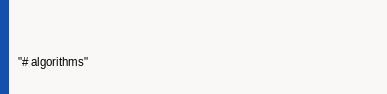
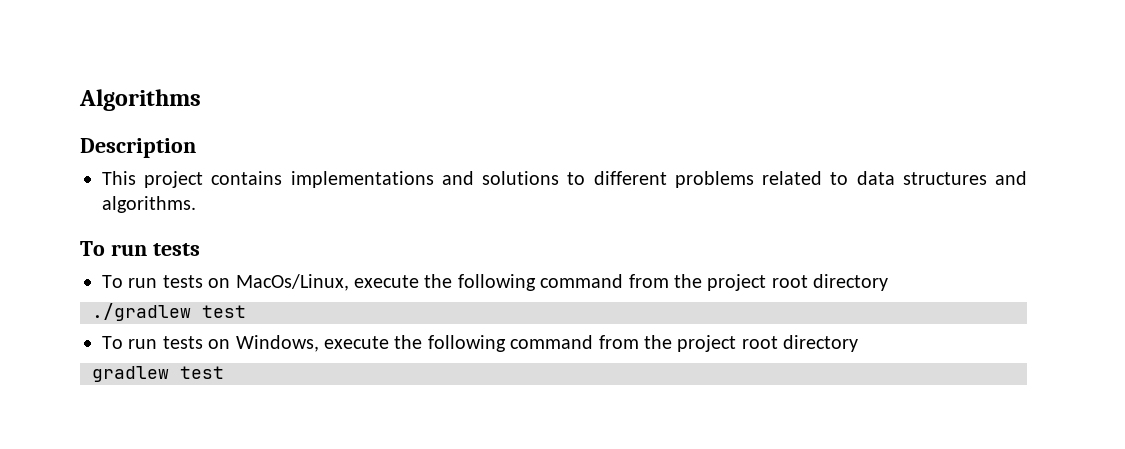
- "# algorithms"
+ Algorithms
+ Description
+ This project contains implementations and solutions to different problems related to data structures and algorithms.
+ To run tests
+ To run tests on MacOs/Linux, execute the following command from the project root directory
+ ./gradlew test
+ To run tests on Windows, execute the following command from the project root directory
+ gradlew test

